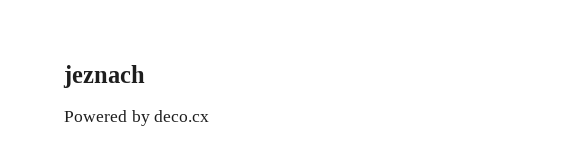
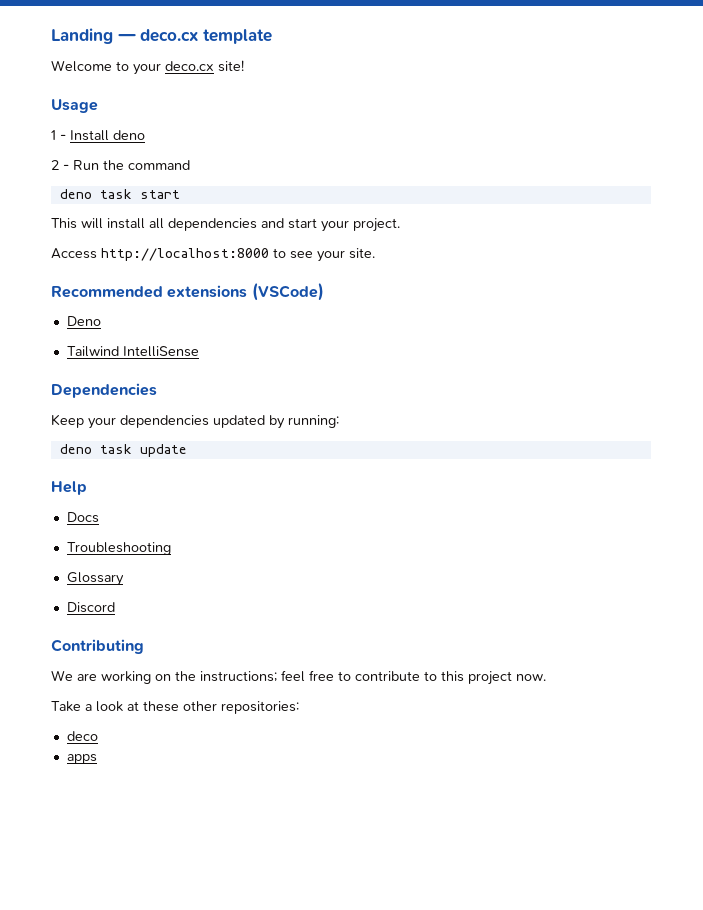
- jeznach
- Powered by deco.cx
+ Landing — deco.cx template
+ Welcome to your deco.cx site!
+ Usage
+ 1 - Install deno
+ 2 - Run the command
+ deno task start
+ This will install all dependencies and start your project.
+ Access http://localhost:8000 to see your site.
+ Recommended extensions (VSCode)
+ Deno
+ Tailwind IntelliSense
+ Dependencies
+ Keep your dependencies updated by running:
+ deno task update
+ Help
+ Docs
+ Troubleshooting
+ Glossary
+ Discord
+ Contributing
+ We are working on the instructions; feel free to contribute to this project now.
+ Take a look at these other repositories:
+ deco
+ apps

